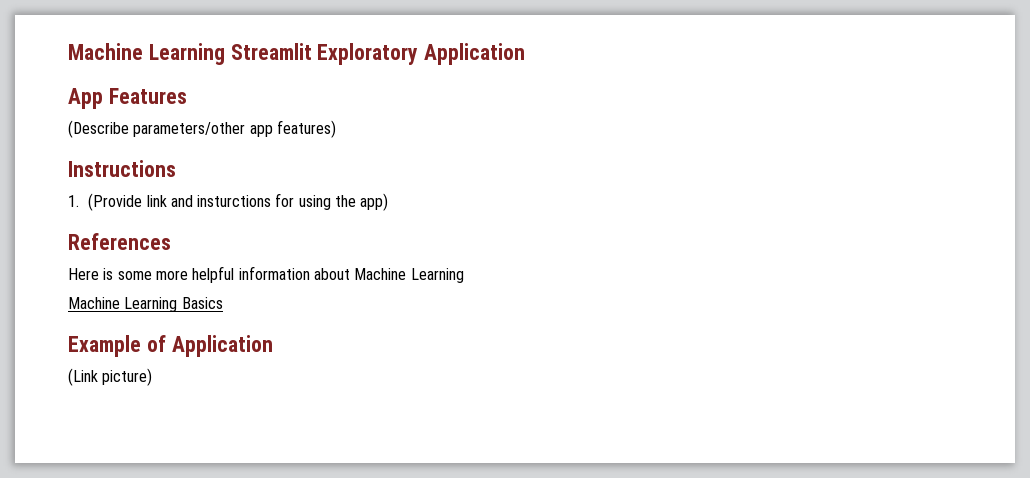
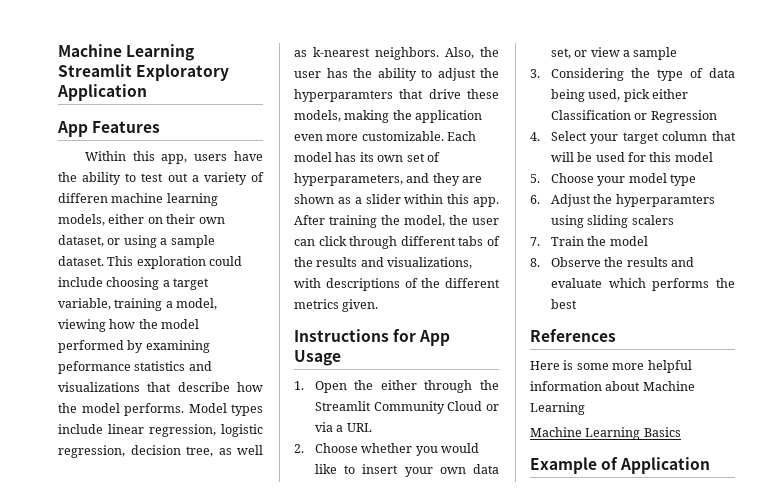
- (Describe parameters/other app features)
- Instructions
- 1. (Provide link and insturctions for using the app)
+ Within this app, users have the ability to test out a variety of differen machine learning models, either on their own dataset, or using a sample dataset. This exploration could include choosing a target variable, training a model, viewing how the model performed by examining peformance statistics and visualizations that describe how the model performs. Model types include linear regression, logistic regression, decision tree, as well as k-nearest neighbors. Also, the user has the ability to adjust the hyperparamters that drive these models, making the application even more customizable. Each model has its own set of hyperparameters, and they are shown as a slider within this app. After training the model, the user can click through different tabs of the results and visualizations, with descriptions of the different metrics given.
+ Instructions for App Usage
+ 1. Open the either through the Streamlit Community Cloud or via a URL
+ 2. Choose whether you would like to insert your own data set, or view a sample
+ 3. Considering the type of data being used, pick either Classification or Regression
+ 4. Select your target column that will be used for this model
+ 5. Choose your model type
+ 6. Adjust the hyperparamters using sliding scalers
+ 7. Train the model
+ 8. Observe the results and evaluate which performs the best
- (Link picture)

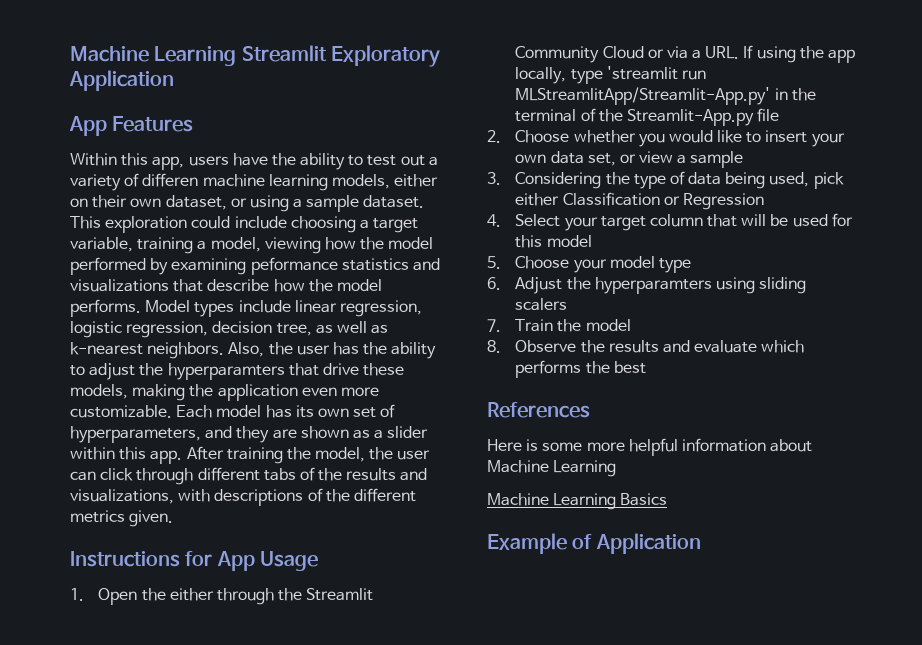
- 1. Open the either through the Streamlit Community Cloud or via a URL
+ 1. Open the either through the Streamlit Community Cloud or via a URL. If using the app locally, type 'streamlit run MLStreamlitApp/Streamlit-App.py' in the terminal of the Streamlit-App.py file

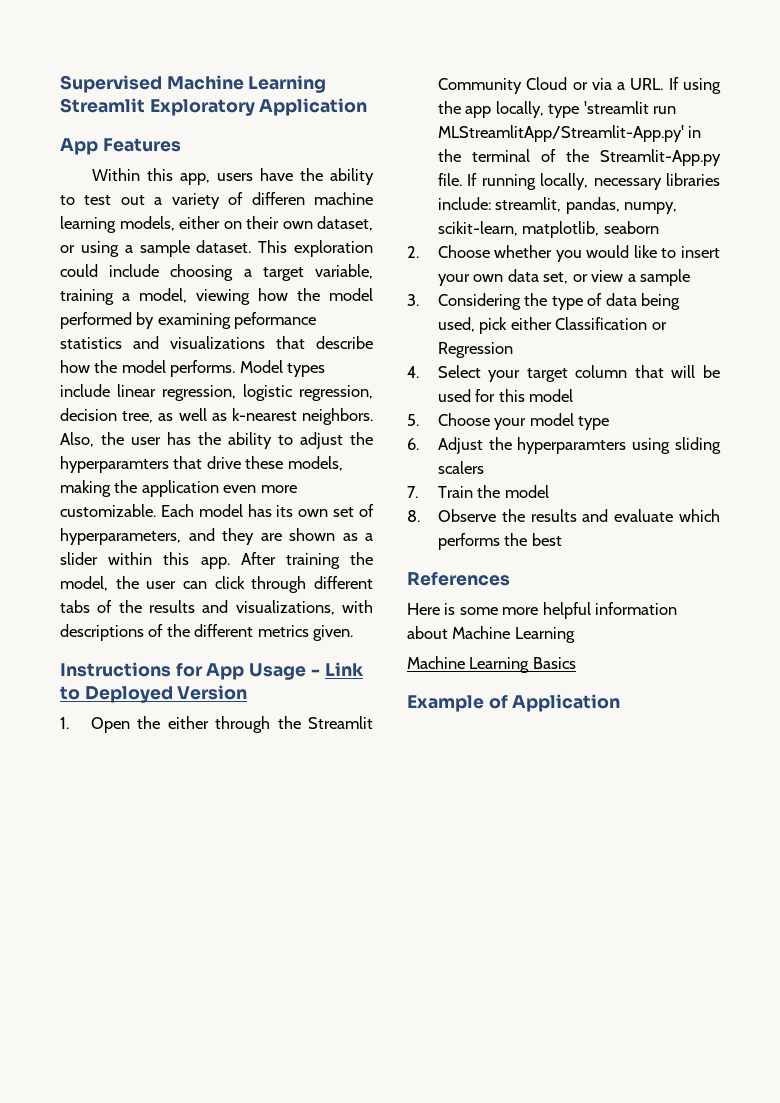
- Machine Learning Streamlit Exploratory Application
+ Supervised Machine Learning Streamlit Exploratory Application
- Instructions for App Usage
+ Instructions for App Usage - Link to Deployed Version
- 1. Open the either through the Streamlit Community Cloud or via a URL. If using the app locally, type 'streamlit run MLStreamlitApp/Streamlit-App.py' in the terminal of the Streamlit-App.py file
+ 1. Open the either through the Streamlit Community Cloud or via a URL. If using the app locally, type 'streamlit run MLStreamlitApp/Streamlit-App.py' in the terminal of the Streamlit-App.py file. If running locally, necessary libraries include: streamlit, pandas, numpy, scikit-learn, matplotlib, seaborn

